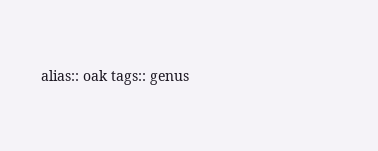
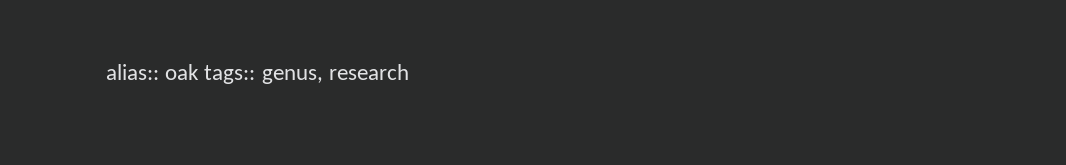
- alias:: oak tags:: genus
+ alias:: oak tags:: genus, research

